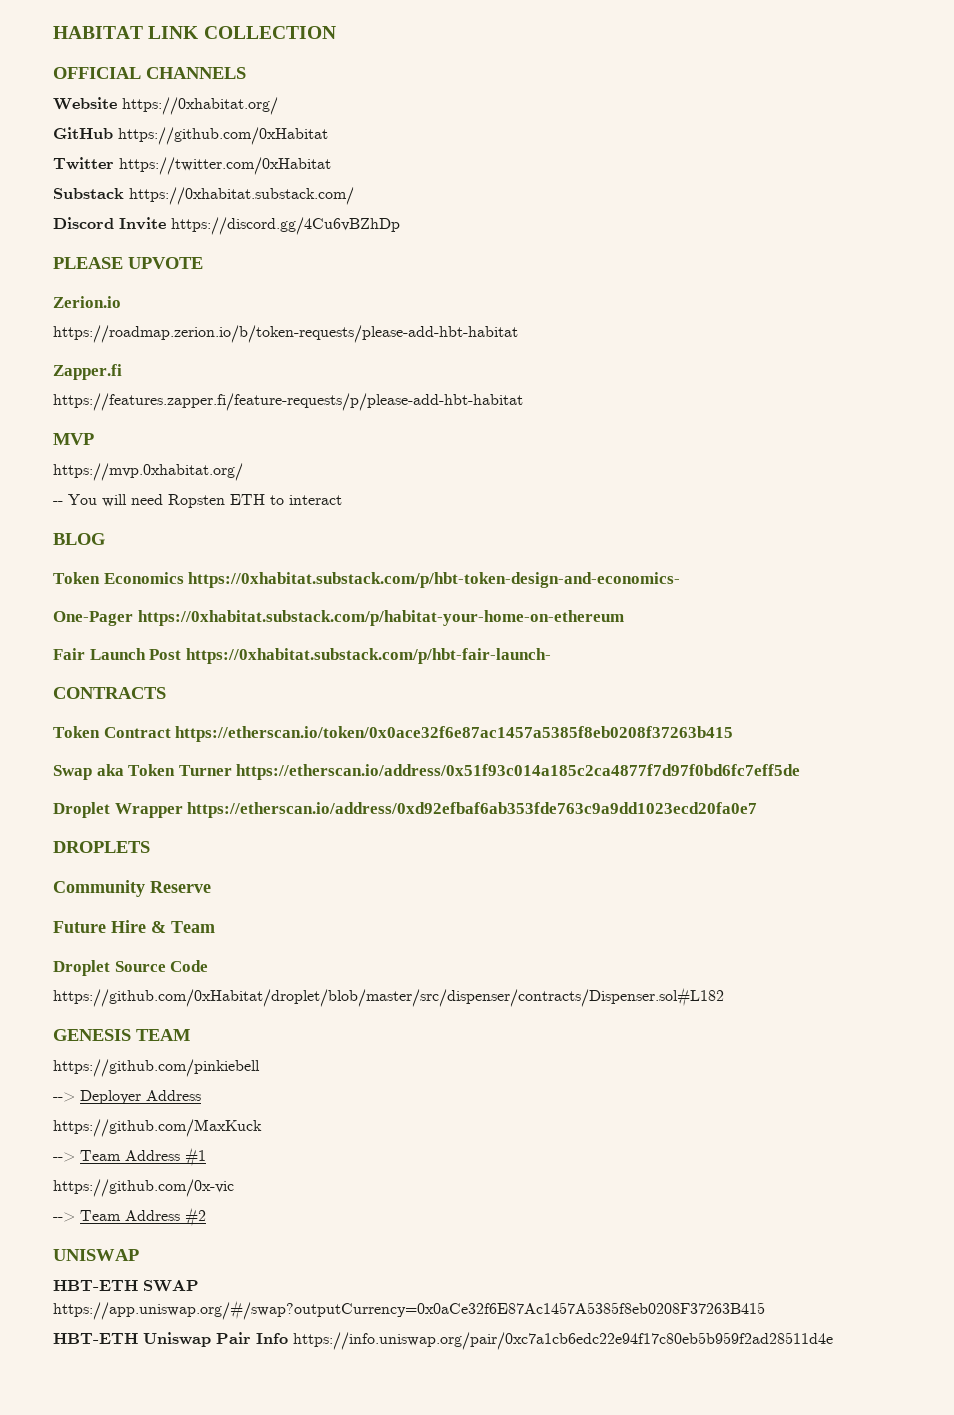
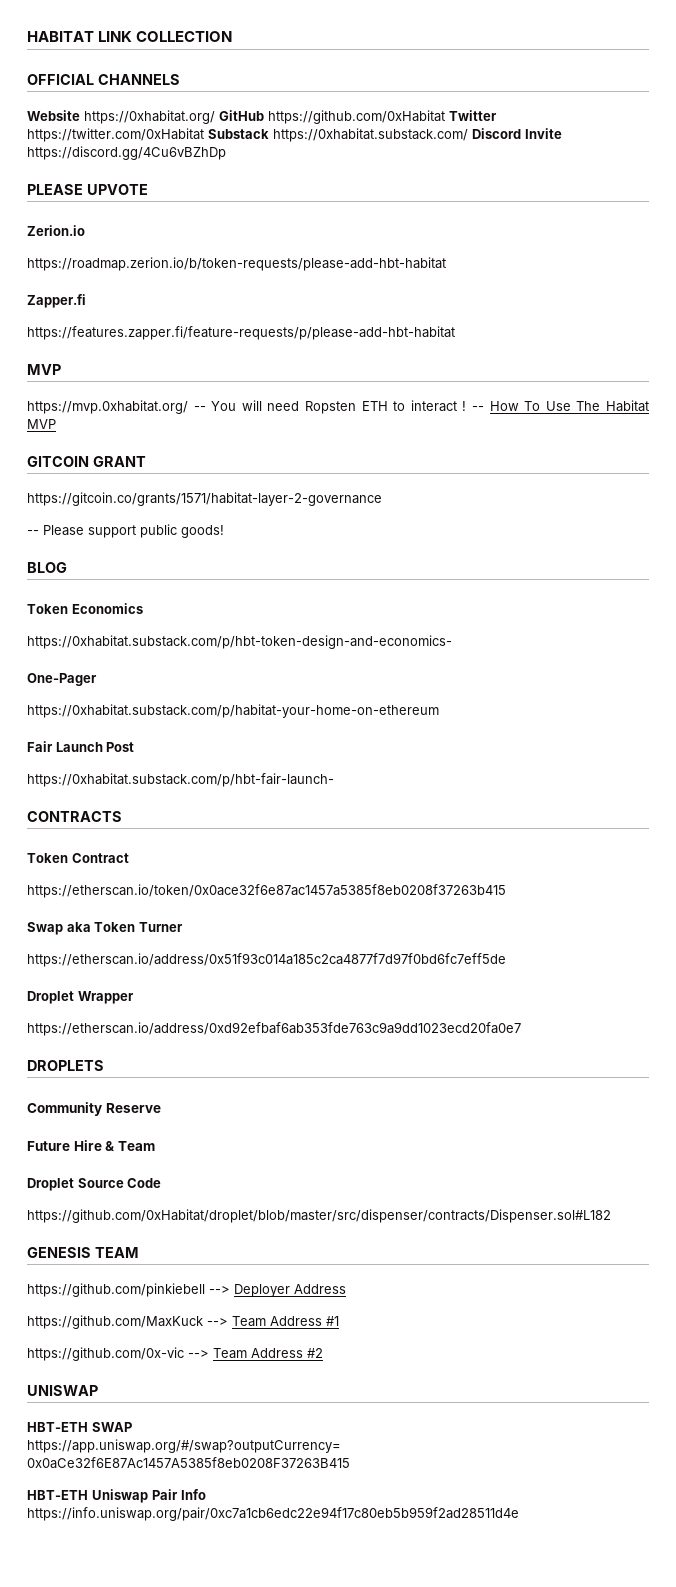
- Website https://0xhabitat.org/
- GitHub https://github.com/0xHabitat
- Twitter https://twitter.com/0xHabitat
- Substack https://0xhabitat.substack.com/
- Discord Invite https://discord.gg/4Cu6vBZhDp
+ Website https://0xhabitat.org/ GitHub https://github.com/0xHabitat Twitter https://twitter.com/0xHabitat Substack https://0xhabitat.substack.com/ Discord Invite https://discord.gg/4Cu6vBZhDp
- https://mvp.0xhabitat.org/
- -- You will need Ropsten ETH to interact
+ https://mvp.0xhabitat.org/ -- You will need Ropsten ETH to interact ! -- How To Use The Habitat MVP
+ GITCOIN GRANT
+ https://gitcoin.co/grants/1571/habitat-layer-2-governance
+ -- Please support public goods!
- Token Economics https://0xhabitat.substack.com/p/hbt-token-design-and-economics-
+ Token Economics
+ https://0xhabitat.substack.com/p/hbt-token-design-and-economics-
- One-Pager https://0xhabitat.substack.com/p/habitat-your-home-on-ethereum
+ One-Pager
+ https://0xhabitat.substack.com/p/habitat-your-home-on-ethereum
- Fair Launch Post https://0xhabitat.substack.com/p/hbt-fair-launch-
+ Fair Launch Post
+ https://0xhabitat.substack.com/p/hbt-fair-launch-
- Token Contract https://etherscan.io/token/0x0ace32f6e87ac1457a5385f8eb0208f37263b415
+ Token Contract
+ https://etherscan.io/token/0x0ace32f6e87ac1457a5385f8eb0208f37263b415
- Swap aka Token Turner https://etherscan.io/address/0x51f93c014a185c2ca4877f7d97f0bd6fc7eff5de
+ Swap aka Token Turner
+ https://etherscan.io/address/0x51f93c014a185c2ca4877f7d97f0bd6fc7eff5de
- Droplet Wrapper https://etherscan.io/address/0xd92efbaf6ab353fde763c9a9dd1023ecd20fa0e7
+ Droplet Wrapper
+ https://etherscan.io/address/0xd92efbaf6ab353fde763c9a9dd1023ecd20fa0e7
- https://github.com/pinkiebell
- --> Deployer Address
+ https://github.com/pinkiebell --> Deployer Address
- https://github.com/MaxKuck
- --> Team Address #1
+ https://github.com/MaxKuck --> Team Address #1
- https://github.com/0x-vic
- --> Team Address #2
+ https://github.com/0x-vic --> Team Address #2

